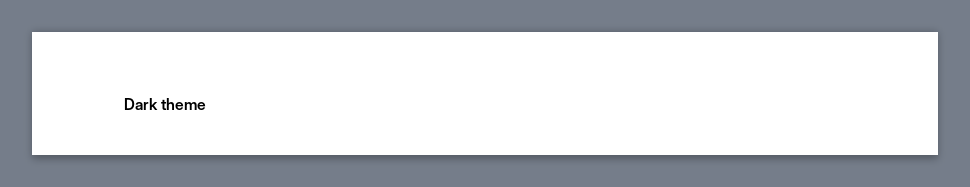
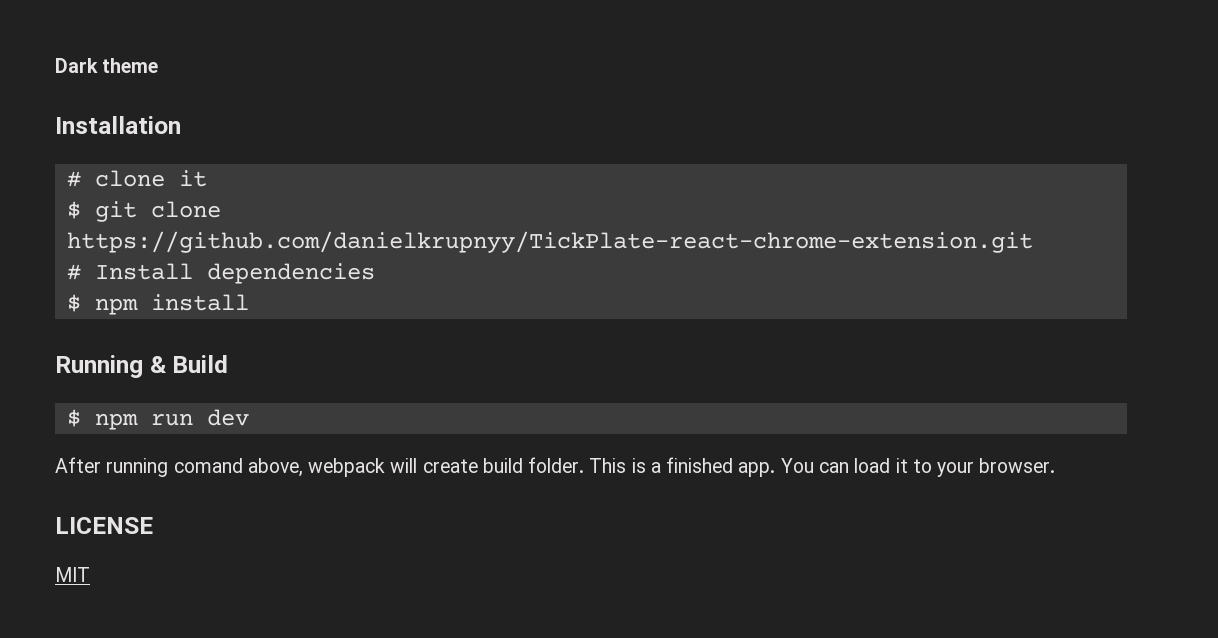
+ Installation
+ # clone it
+ $ git clone https://github.com/danielkrupnyy/TickPlate-react-chrome-extension.git
+ # Install dependencies
+ $ npm install
+ Running & Build
+ $ npm run dev
+ After running comand above, webpack will create build folder. This is a finished app. You can load it to your browser.
+ LICENSE
+ MIT

